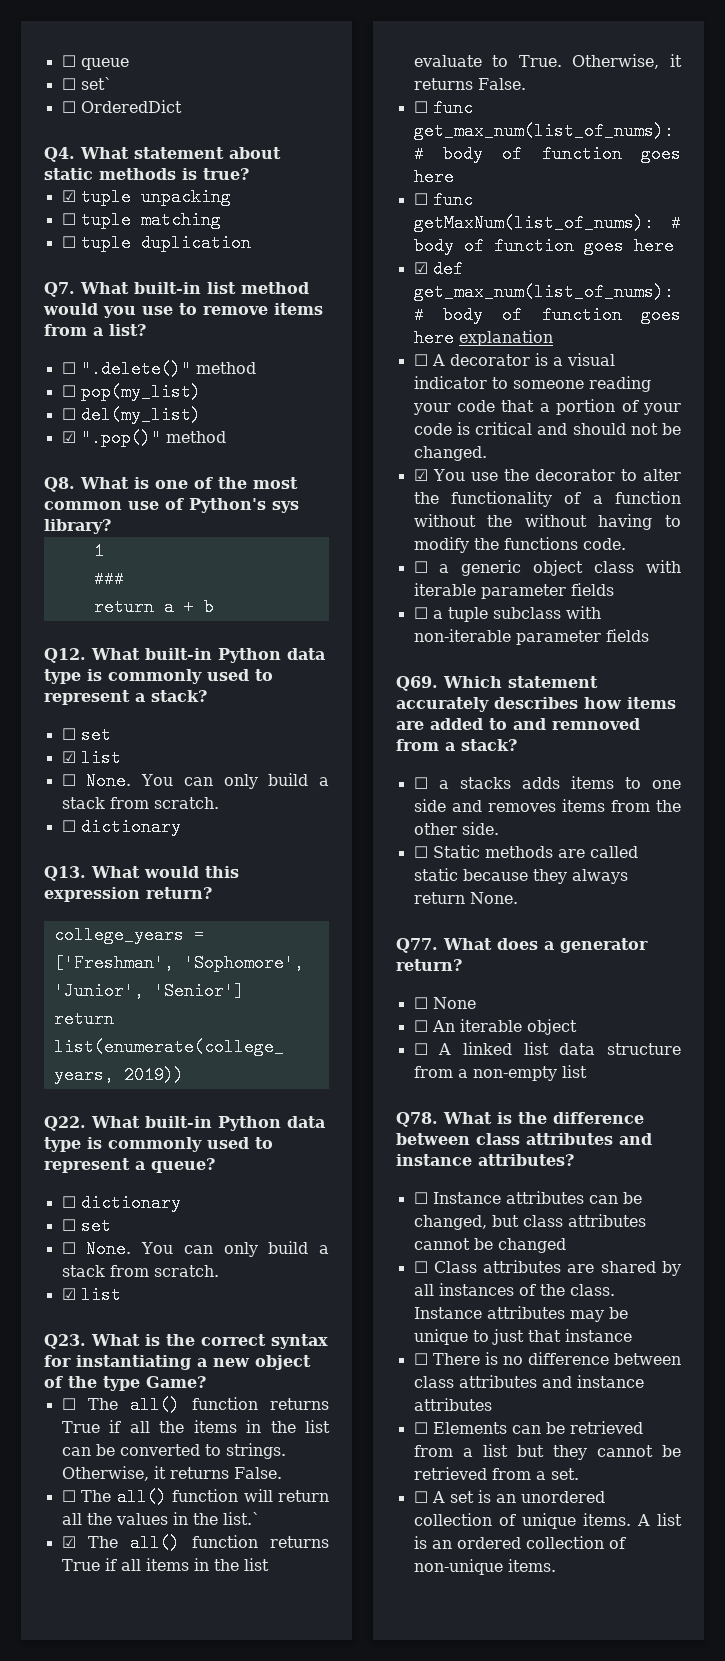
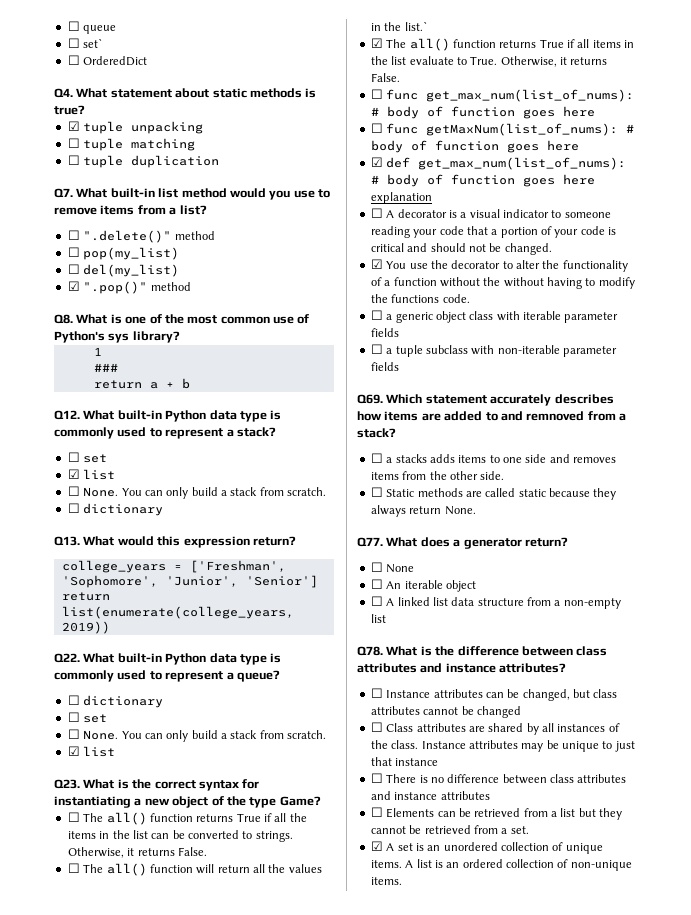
- ☐ A set is an unordered collection of unique items.
+ ☑ A set is an unordered collection of unique items.

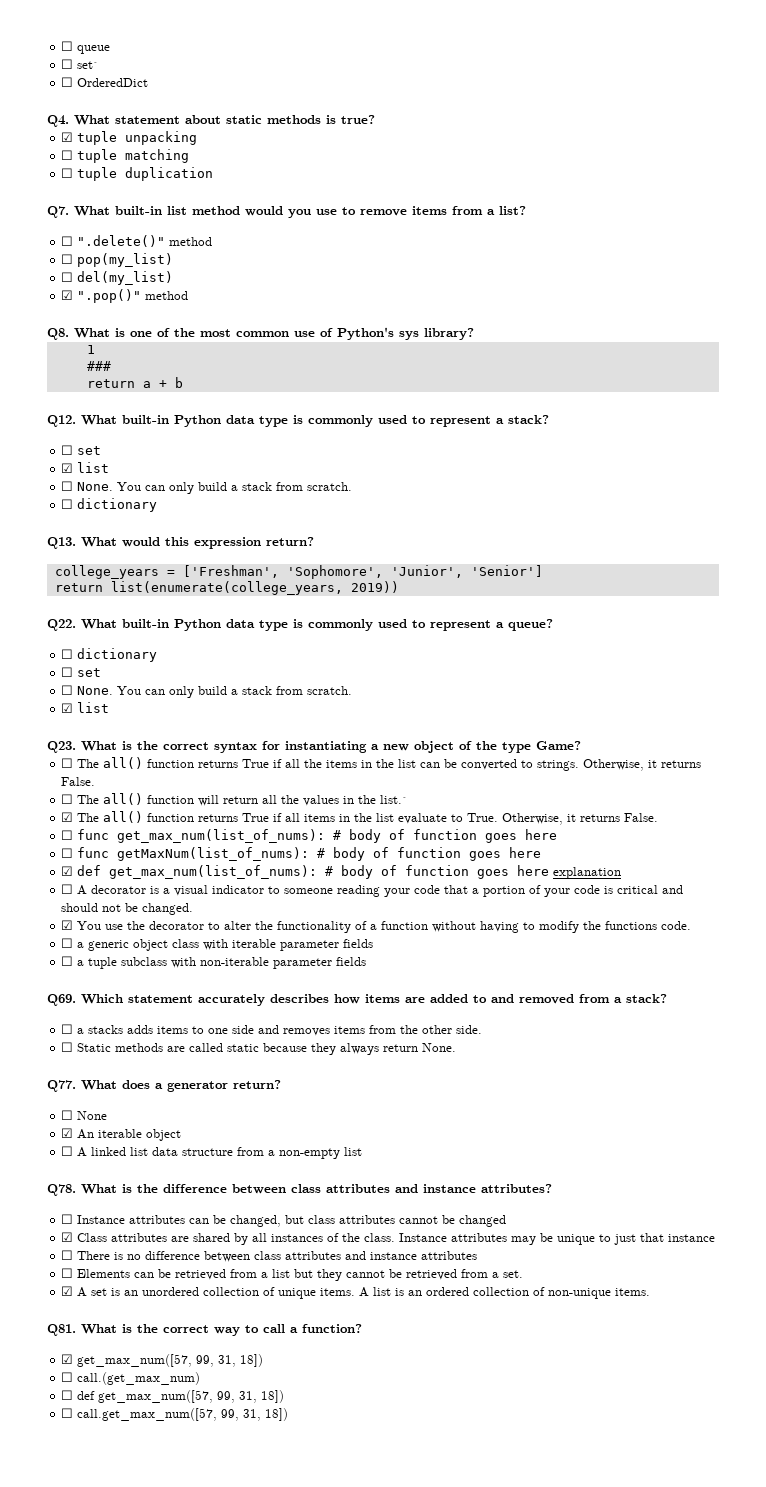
- ☑ You use the decorator to alter the functionality of a function without the without having to modify the functions code.
+ ☑ You use the decorator to alter the functionality of a function without having to modify the functions code.
- Q69. Which statement accurately describes how items are added to and remnoved from a stack?
+ Q69. Which statement accurately describes how items are added to and removed from a stack?
- ☐ An iterable object
+ ☑ An iterable object
- ☐ Class attributes are shared by all instances of the class.
+ ☑ Class attributes are shared by all instances of the class.
+ Q81. What is the correct way to call a function?
+ ☑ get_max_num([57, 99, 31, 18])
+ ☐ call.(get_max_num)
+ ☐ def get_max_num([57, 99, 31, 18])
+ ☐ call.get_max_num([57, 99, 31, 18])

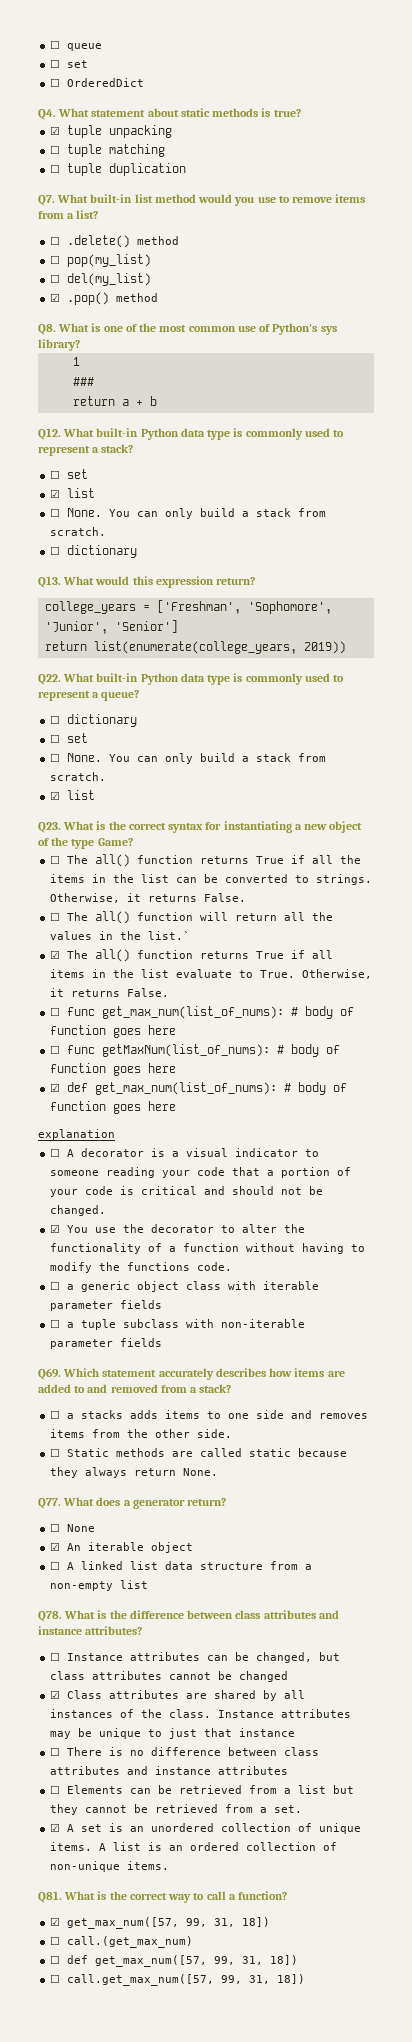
  ☐ queue
- ☐ set`
+ ☐ set
- ☐ ".delete()" method
+ ☐ .delete() method
- ☑ ".pop()" method
+ ☑ .pop() method
- ☑ def get_max_num(list_of_nums): # body of function goes here explanation
+ ☑ def get_max_num(list_of_nums): # body of function goes here
+ explanation

